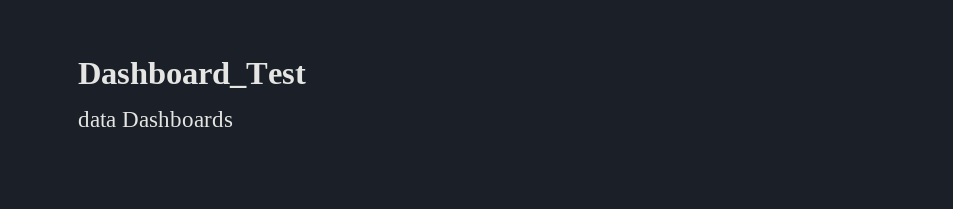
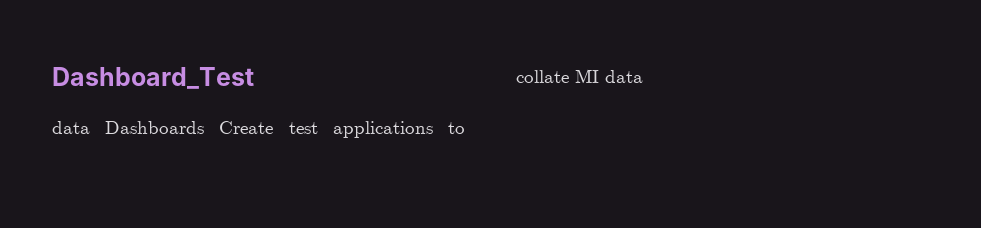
- data Dashboards
+ data Dashboards Create test applications to collate MI data

